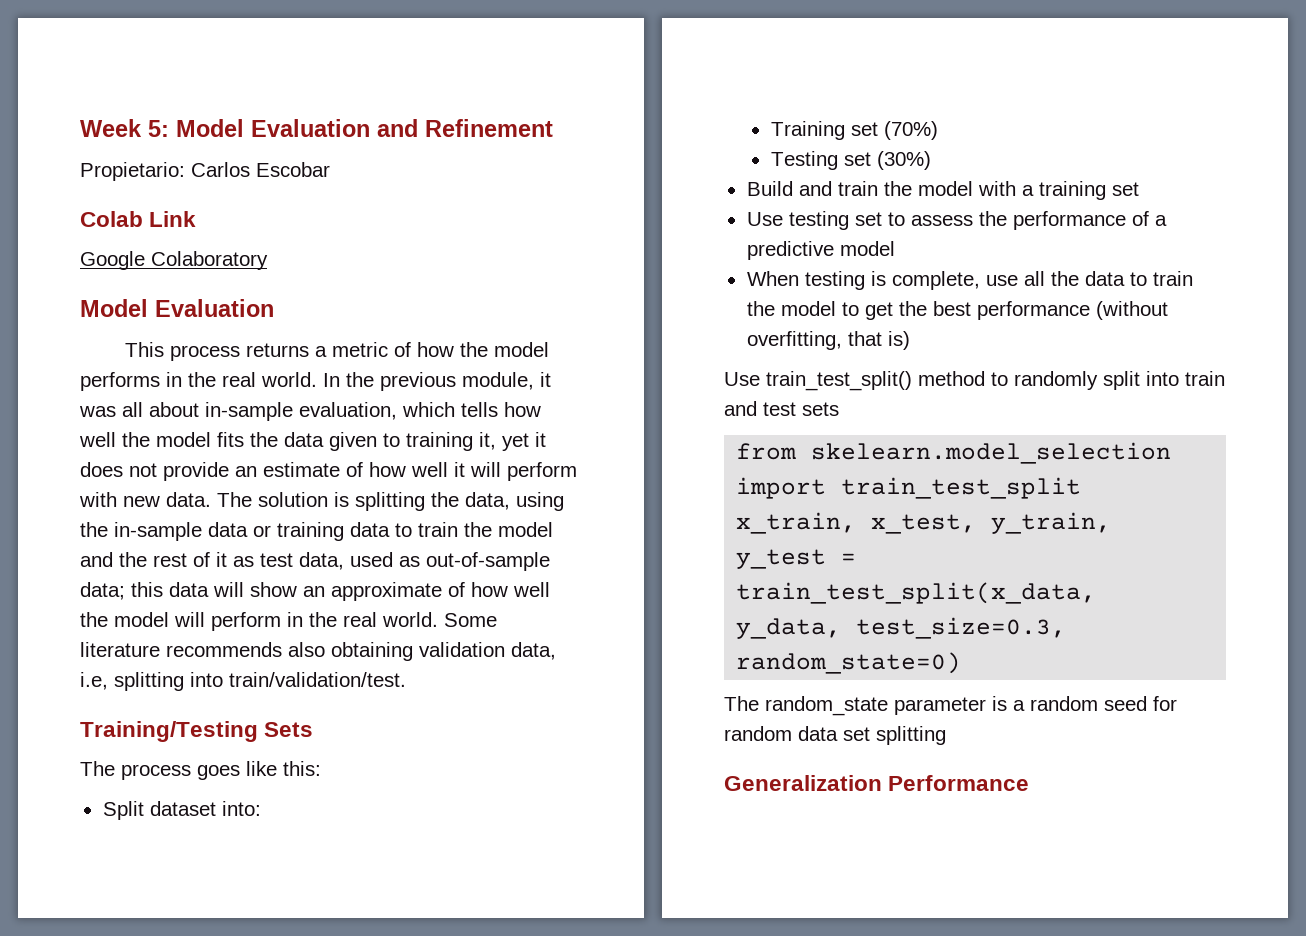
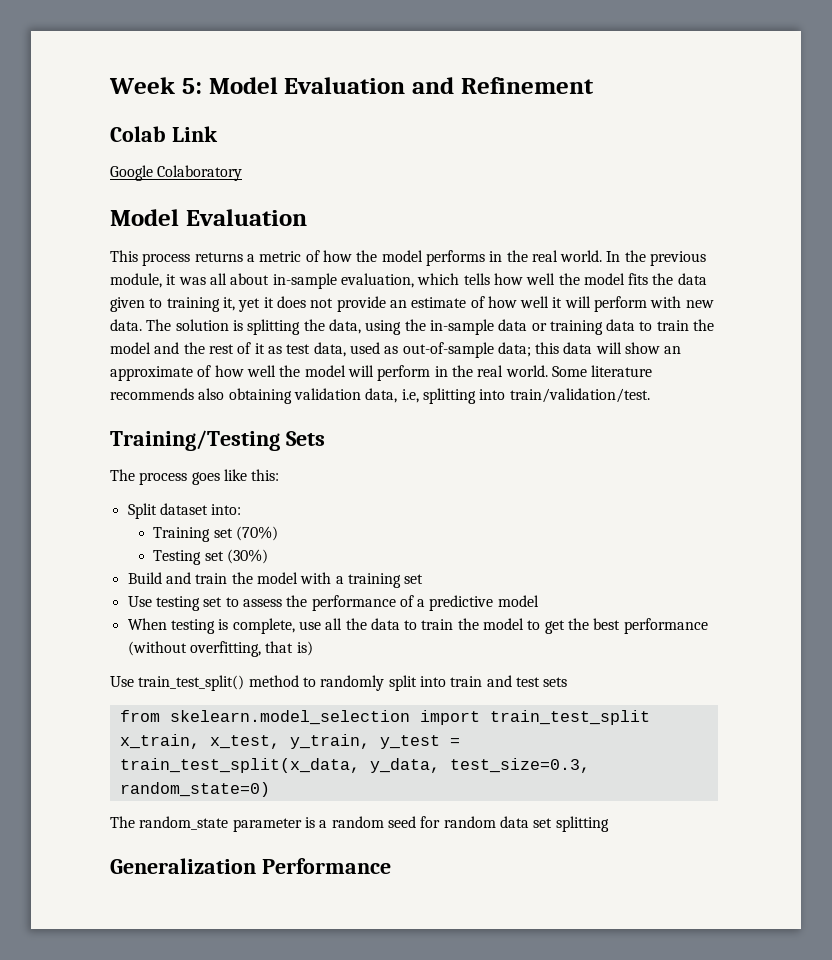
- Propietario: Carlos Escobar

